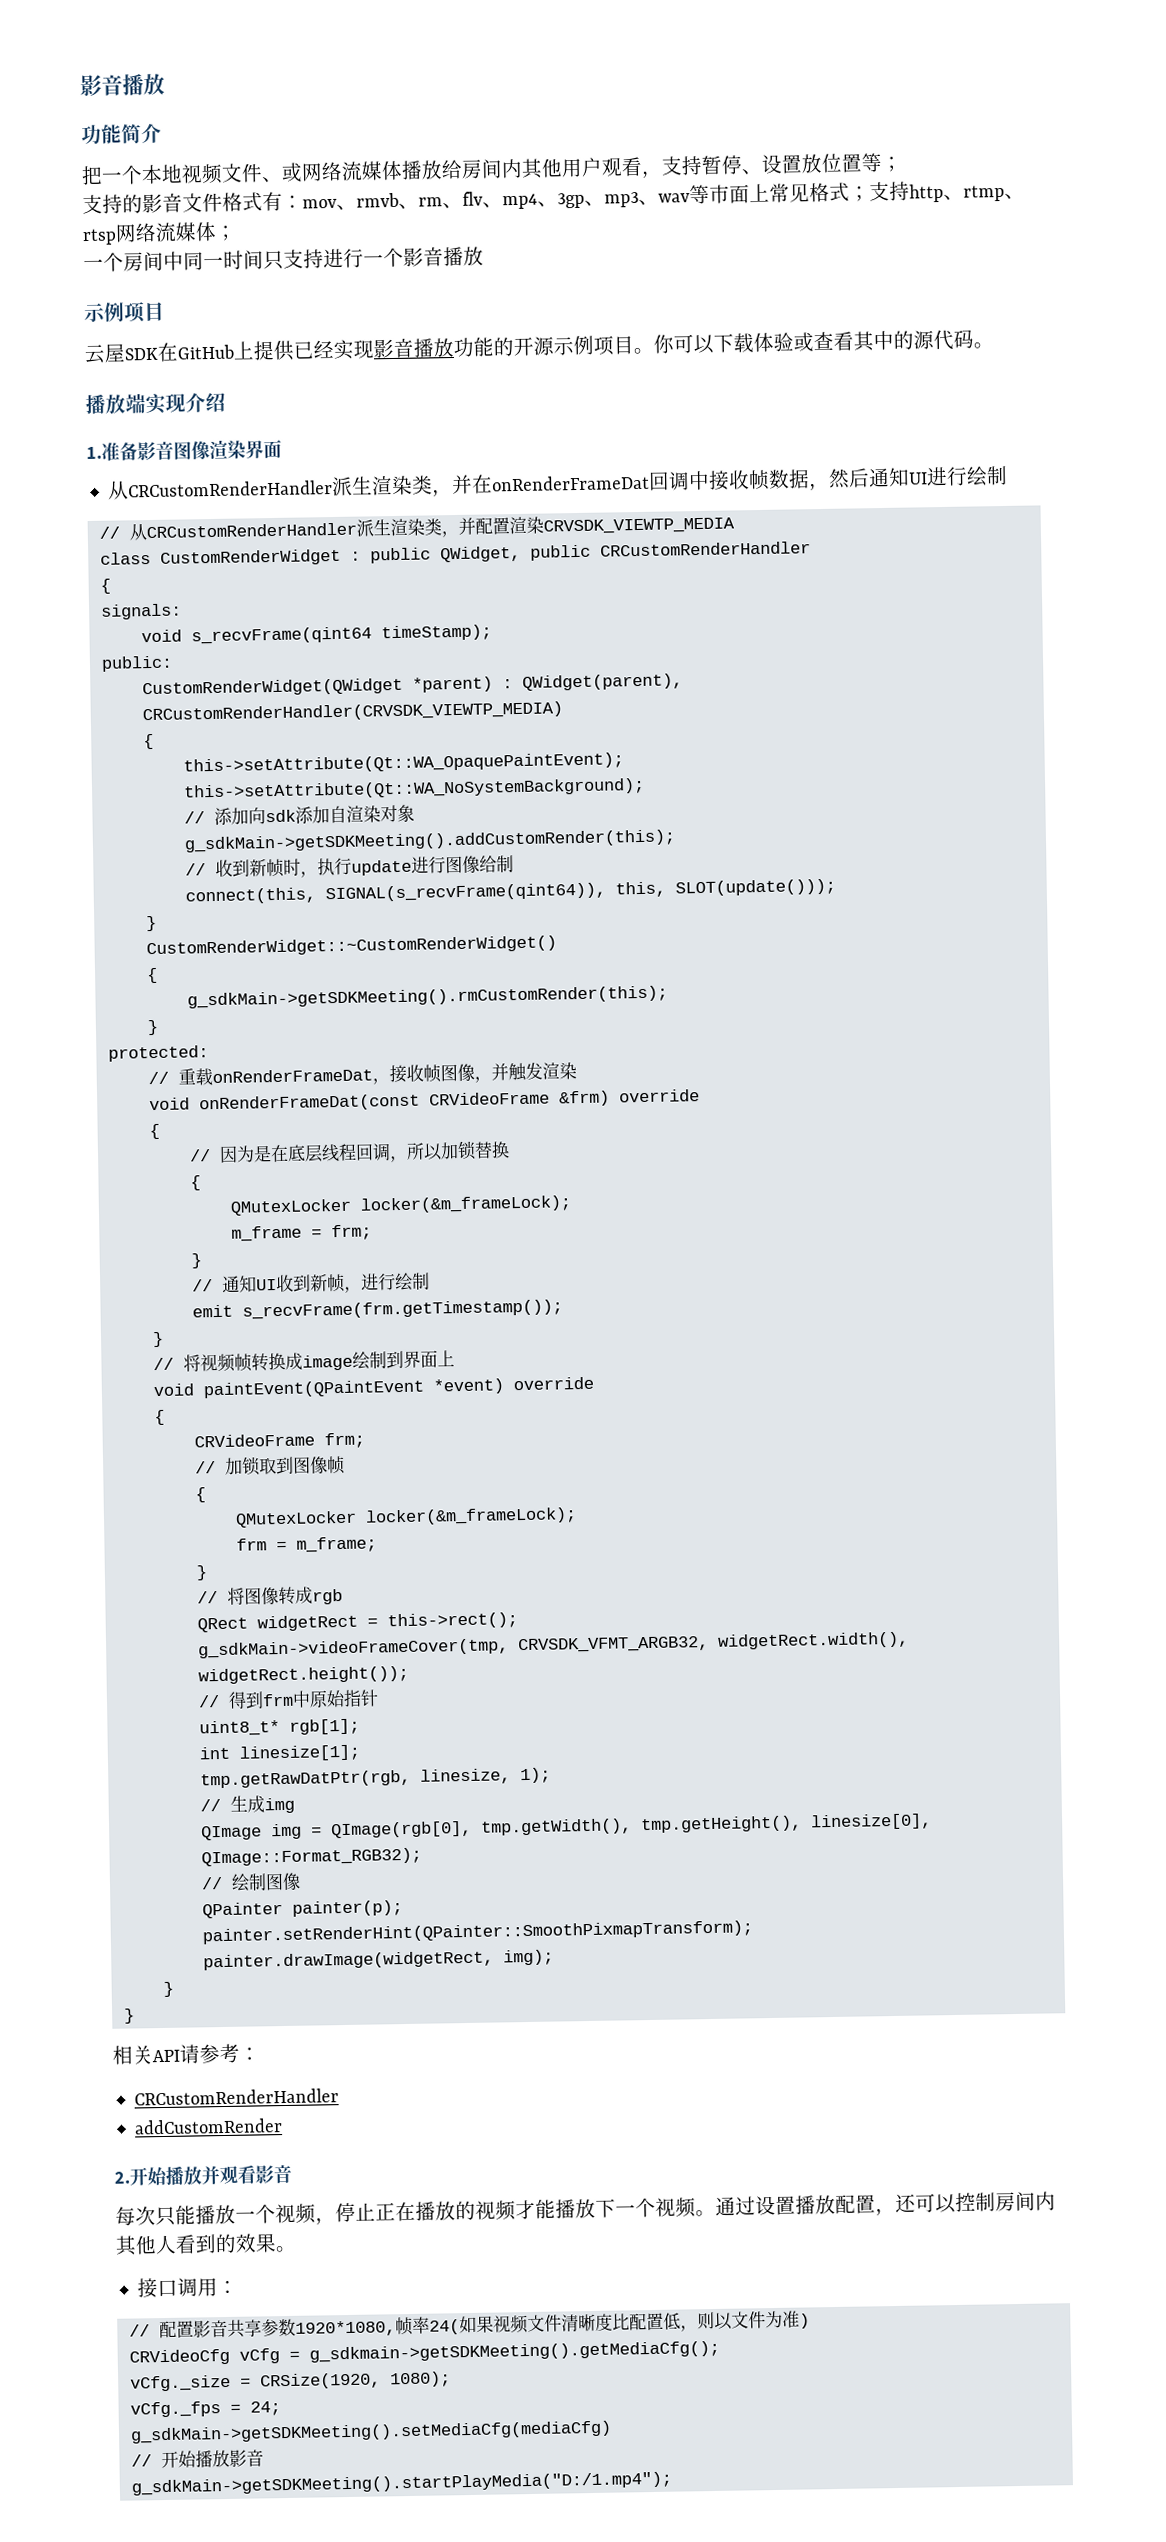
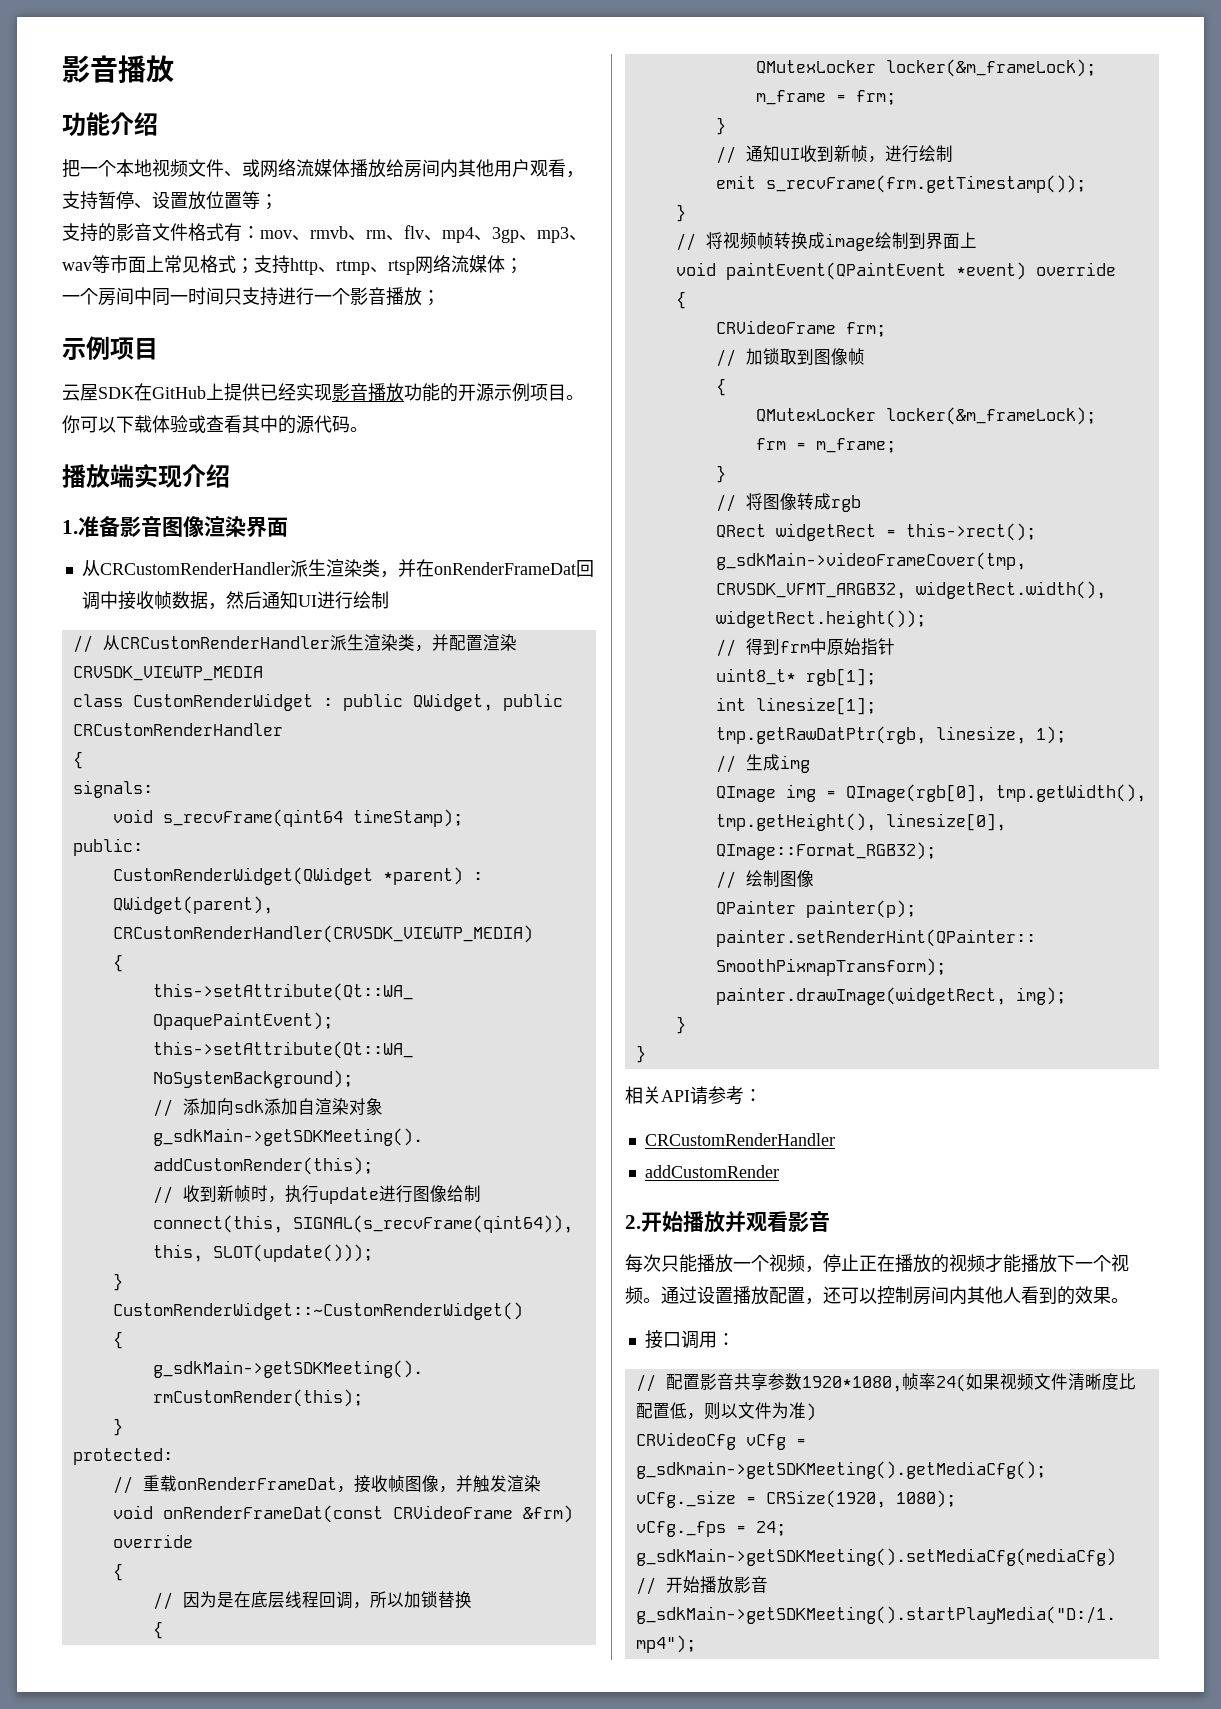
- 功能简介
+ 功能介绍
- 一个房间中同一时间只支持进行一个影音播放
+ 一个房间中同一时间只支持进行一个影音播放；

